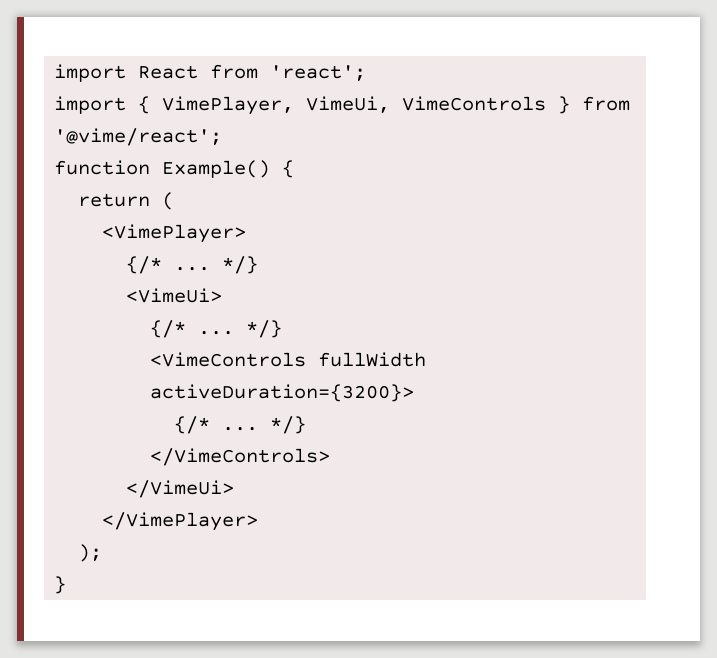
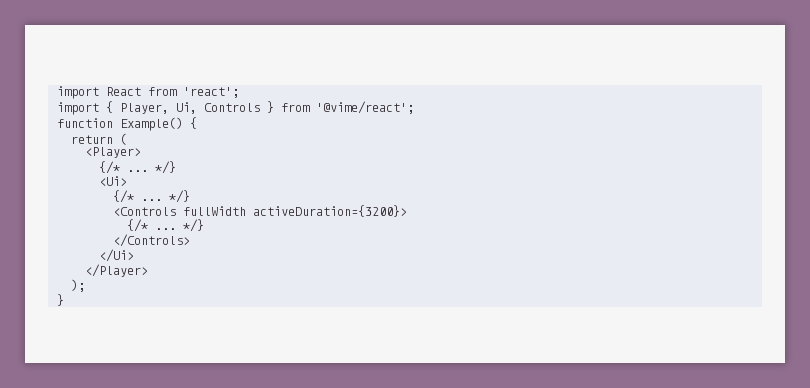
- import { VimePlayer, VimeUi, VimeControls } from '@vime/react';
+ import { Player, Ui, Controls } from '@vime/react';
- <VimePlayer>
+ <Player>
  {/* ... */}
- <VimeUi>
+ <Ui>
  {/* ... */}
- <VimeControls fullWidth activeDuration={3200}>
+ <Controls fullWidth activeDuration={3200}>
- </VimeControls>
- </VimeUi>
- </VimePlayer>
+ </Controls>
+ </Ui>
+ </Player>

